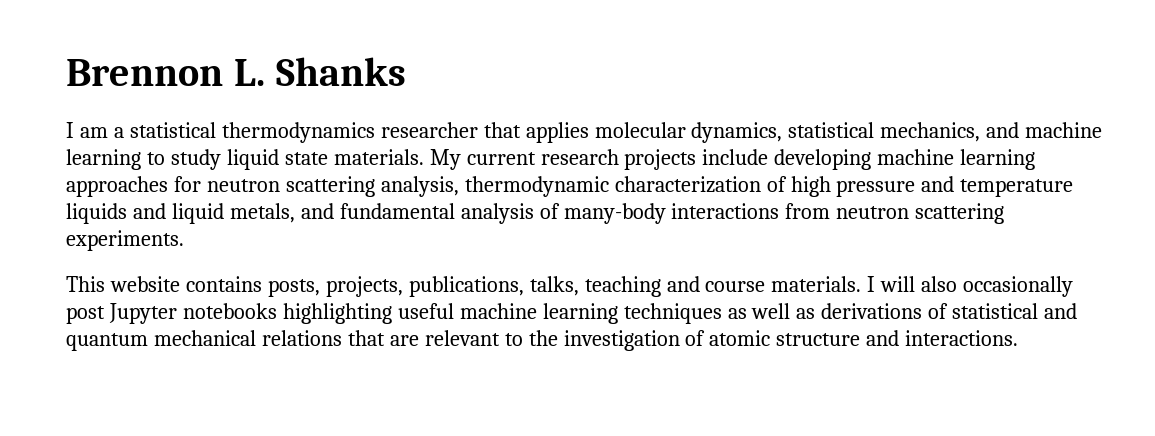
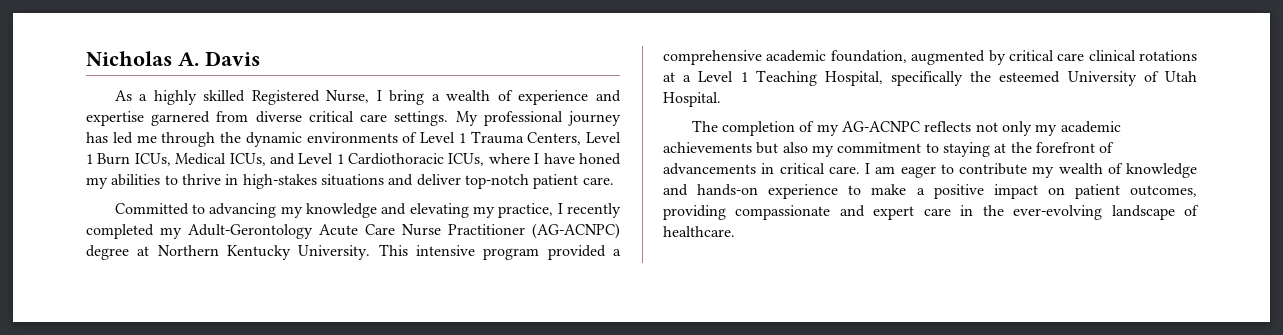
- Brennon L. Shanks
- I am a statistical thermodynamics researcher that applies molecular dynamics, statistical mechanics, and machine learning to study liquid state materials. My current research projects include developing machine learning approaches for neutron scattering analysis, thermodynamic characterization of high pressure and temperature liquids and liquid metals, and fundamental analysis of many-body interactions from neutron scattering experiments.
- This website contains posts, projects, publications, talks, teaching and course materials. I will also occasionally post Jupyter notebooks highlighting useful machine learning techniques as well as derivations of statistical and quantum mechanical relations that are relevant to the investigation of atomic structure and interactions.
+ Nicholas A. Davis
+ As a highly skilled Registered Nurse, I bring a wealth of experience and expertise garnered from diverse critical care settings. My professional journey has led me through the dynamic environments of Level 1 Trauma Centers, Level 1 Burn ICUs, Medical ICUs, and Level 1 Cardiothoracic ICUs, where I have honed my abilities to thrive in high-stakes situations and deliver top-notch patient care.
+ Committed to advancing my knowledge and elevating my practice, I recently completed my Adult-Gerontology Acute Care Nurse Practitioner (AG-ACNPC) degree at Northern Kentucky University. This intensive program provided a comprehensive academic foundation, augmented by critical care clinical rotations at a Level 1 Teaching Hospital, specifically the esteemed University of Utah Hospital.
+ The completion of my AG-ACNPC reflects not only my academic achievements but also my commitment to staying at the forefront of advancements in critical care. I am eager to contribute my wealth of knowledge and hands-on experience to make a positive impact on patient outcomes, providing compassionate and expert care in the ever-evolving landscape of healthcare.

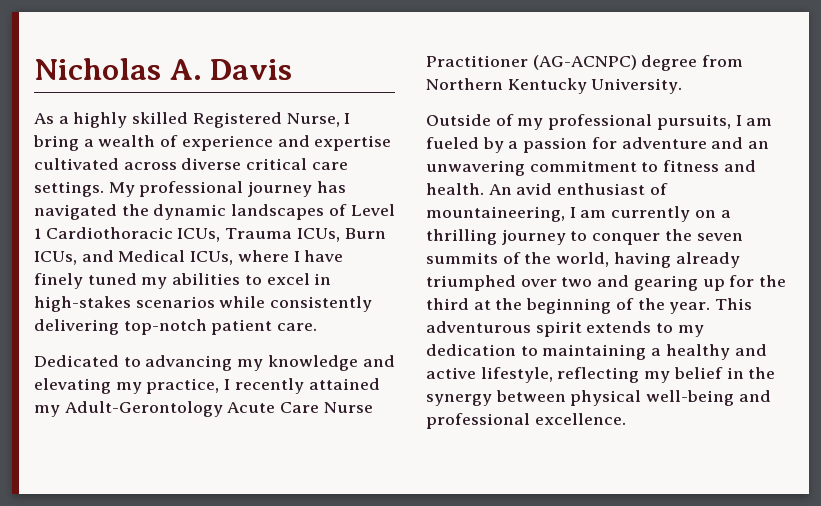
- As a highly skilled Registered Nurse, I bring a wealth of experience and expertise garnered from diverse critical care settings.
+ As a highly skilled Registered Nurse, I bring a wealth of experience and expertise cultivated across diverse critical care settings.
- My professional journey has led me through the dynamic environments of Level 1 Trauma Centers, Level 1 Burn ICUs, Medical ICUs, and Level 1 Cardiothoracic ICUs, where I have honed my abilities to thrive in high-stakes situations and deliver top-notch patient care.
+ My professional journey has navigated the dynamic landscapes of Level 1 Cardiothoracic ICUs, Trauma ICUs, Burn ICUs, and Medical ICUs, where I have finely tuned my abilities to excel in high-stakes scenarios while consistently delivering top-notch patient care.
- Committed to advancing my knowledge and elevating my practice, I recently completed my Adult-Gerontology Acute Care Nurse Practitioner (AG-ACNPC) degree at Northern Kentucky University. This intensive program provided a comprehensive academic foundation, augmented by critical care clinical rotations at a Level 1 Teaching Hospital, specifically the esteemed University of Utah Hospital.
- The completion of my AG-ACNPC reflects not only my academic achievements but also my commitment to staying at the forefront of advancements in critical care. I am eager to contribute my wealth of knowledge and hands-on experience to make a positive impact on patient outcomes, providing compassionate and expert care in the ever-evolving landscape of healthcare.
+ Dedicated to advancing my knowledge and elevating my practice, I recently attained my Adult-Gerontology Acute Care Nurse Practitioner (AG-ACNPC) degree from Northern Kentucky University.
+ Outside of my professional pursuits, I am fueled by a passion for adventure and an unwavering commitment to fitness and health. An avid enthusiast of mountaineering, I am currently on a thrilling journey to conquer the seven summits of the world, having already triumphed over two and gearing up for the third at the beginning of the year. This adventurous spirit extends to my dedication to maintaining a healthy and active lifestyle, reflecting my belief in the synergy between physical well-being and professional excellence.

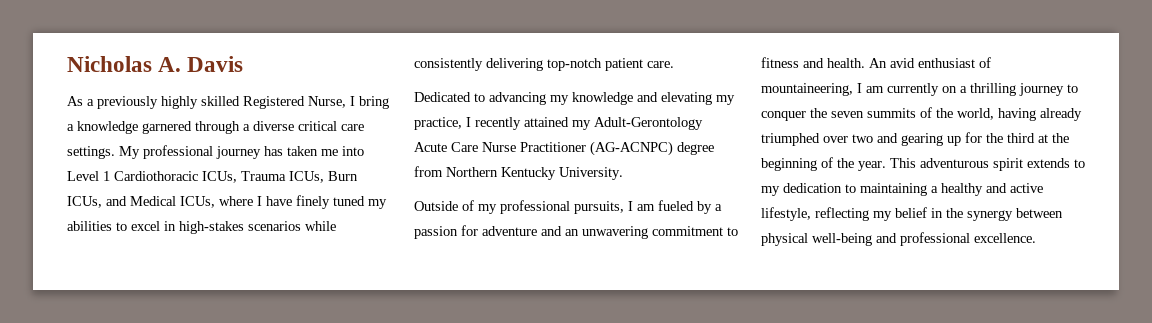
- As a highly skilled Registered Nurse, I bring a wealth of experience and expertise cultivated across diverse critical care settings.
+ As a previously highly skilled Registered Nurse, I bring a knowledge garnered through a diverse critical care settings.
- My professional journey has navigated the dynamic landscapes of Level 1 Cardiothoracic ICUs, Trauma ICUs, Burn ICUs, and Medical ICUs, where I have finely tuned my abilities to excel in high-stakes scenarios while consistently delivering top-notch patient care.
+ My professional journey has taken me into Level 1 Cardiothoracic ICUs, Trauma ICUs, Burn ICUs, and Medical ICUs, where I have finely tuned my abilities to excel in high-stakes scenarios while consistently delivering top-notch patient care.

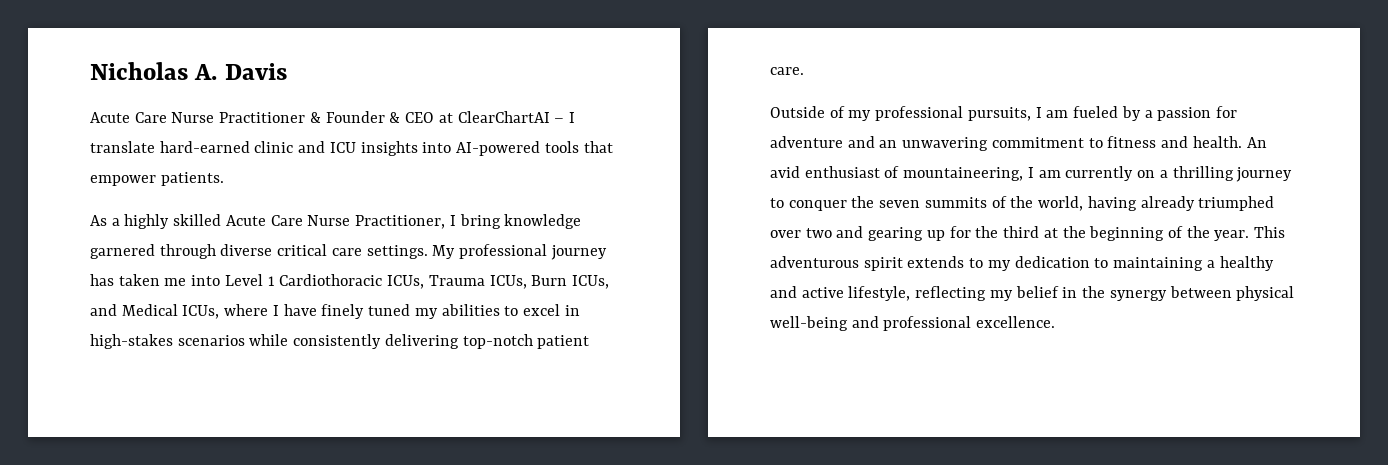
+ Acute Care Nurse Practitioner & Founder & CEO at ClearChartAI – I translate hard-earned clinic and ICU insights into AI-powered tools that empower patients.
- As a previously highly skilled Registered Nurse, I bring a knowledge garnered through a diverse critical care settings.
+ As a highly skilled Acute Care Nurse Practitioner, I bring knowledge garnered through diverse critical care settings.
- Dedicated to advancing my knowledge and elevating my practice, I recently attained my Adult-Gerontology Acute Care Nurse Practitioner (AG-ACNPC) degree from Northern Kentucky University.

